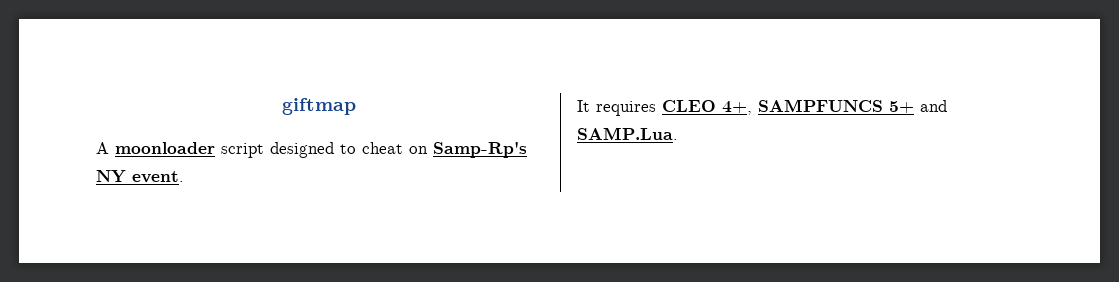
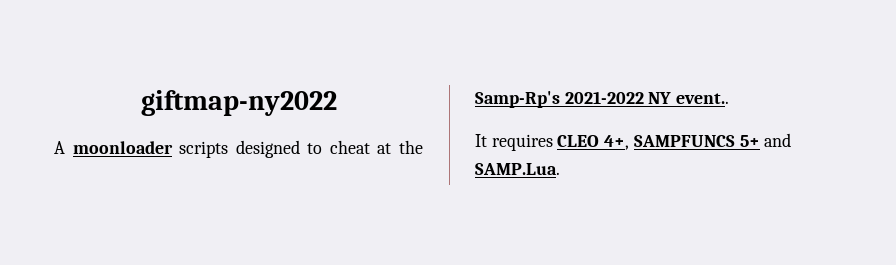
- giftmap
+ giftmap-ny2022
- A moonloader script designed to cheat on Samp-Rp's NY event.
+ A moonloader scripts designed to cheat at the Samp-Rp's 2021-2022 NY event..

